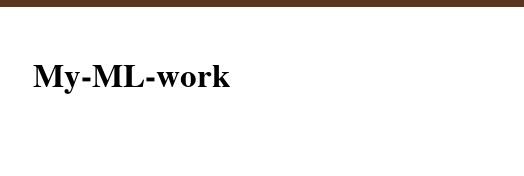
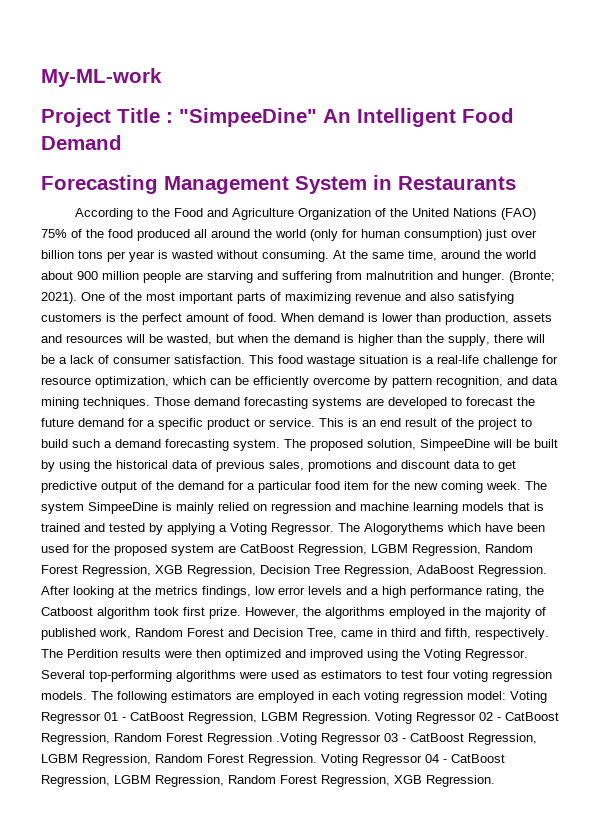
+ Project Title : "SimpeeDine" An Intelligent Food Demand
+ Forecasting Management System in Restaurants
+ According to the Food and Agriculture Organization of the United Nations (FAO) 75% of the food produced all around the world (only for human consumption) just over billion tons per year is wasted without consuming. At the same time, around the world about 900 million people are starving and suffering from malnutrition and hunger. (Bronte; 2021). One of the most important parts of maximizing revenue and also satisfying customers is the perfect amount of food. When demand is lower than production, assets and resources will be wasted, but when the demand is higher than the supply, there will be a lack of consumer satisfaction. This food wastage situation is a real-life challenge for resource optimization, which can be efficiently overcome by pattern recognition, and data mining techniques. Those demand forecasting systems are developed to forecast the future demand for a specific product or service. This is an end result of the project to build such a demand forecasting system. The proposed solution, SimpeeDine will be built by using the historical data of previous sales, promotions and discount data to get predictive output of the demand for a particular food item for the new coming week. The system SimpeeDine is mainly relied on regression and machine learning models that is trained and tested by applying a Voting Regressor. The Alogorythems which have been used for the proposed system are CatBoost Regression, LGBM Regression, Random Forest Regression, XGB Regression, Decision Tree Regression, AdaBoost Regression. After looking at the metrics findings, low error levels and a high performance rating, the Catboost algorithm took first prize. However, the algorithms employed in the majority of published work, Random Forest and Decision Tree, came in third and fifth, respectively. The Perdition results were then optimized and improved using the Voting Regressor. Several top-performing algorithms were used as estimators to test four voting regression models. The following estimators are employed in each voting regression model: Voting Regressor 01 - CatBoost Regression, LGBM Regression. Voting Regressor 02 - CatBoost Regression, Random Forest Regression .Voting Regressor 03 - CatBoost Regression, LGBM Regression, Random Forest Regression. Voting Regressor 04 - CatBoost Regression, LGBM Regression, Random Forest Regression, XGB Regression.

